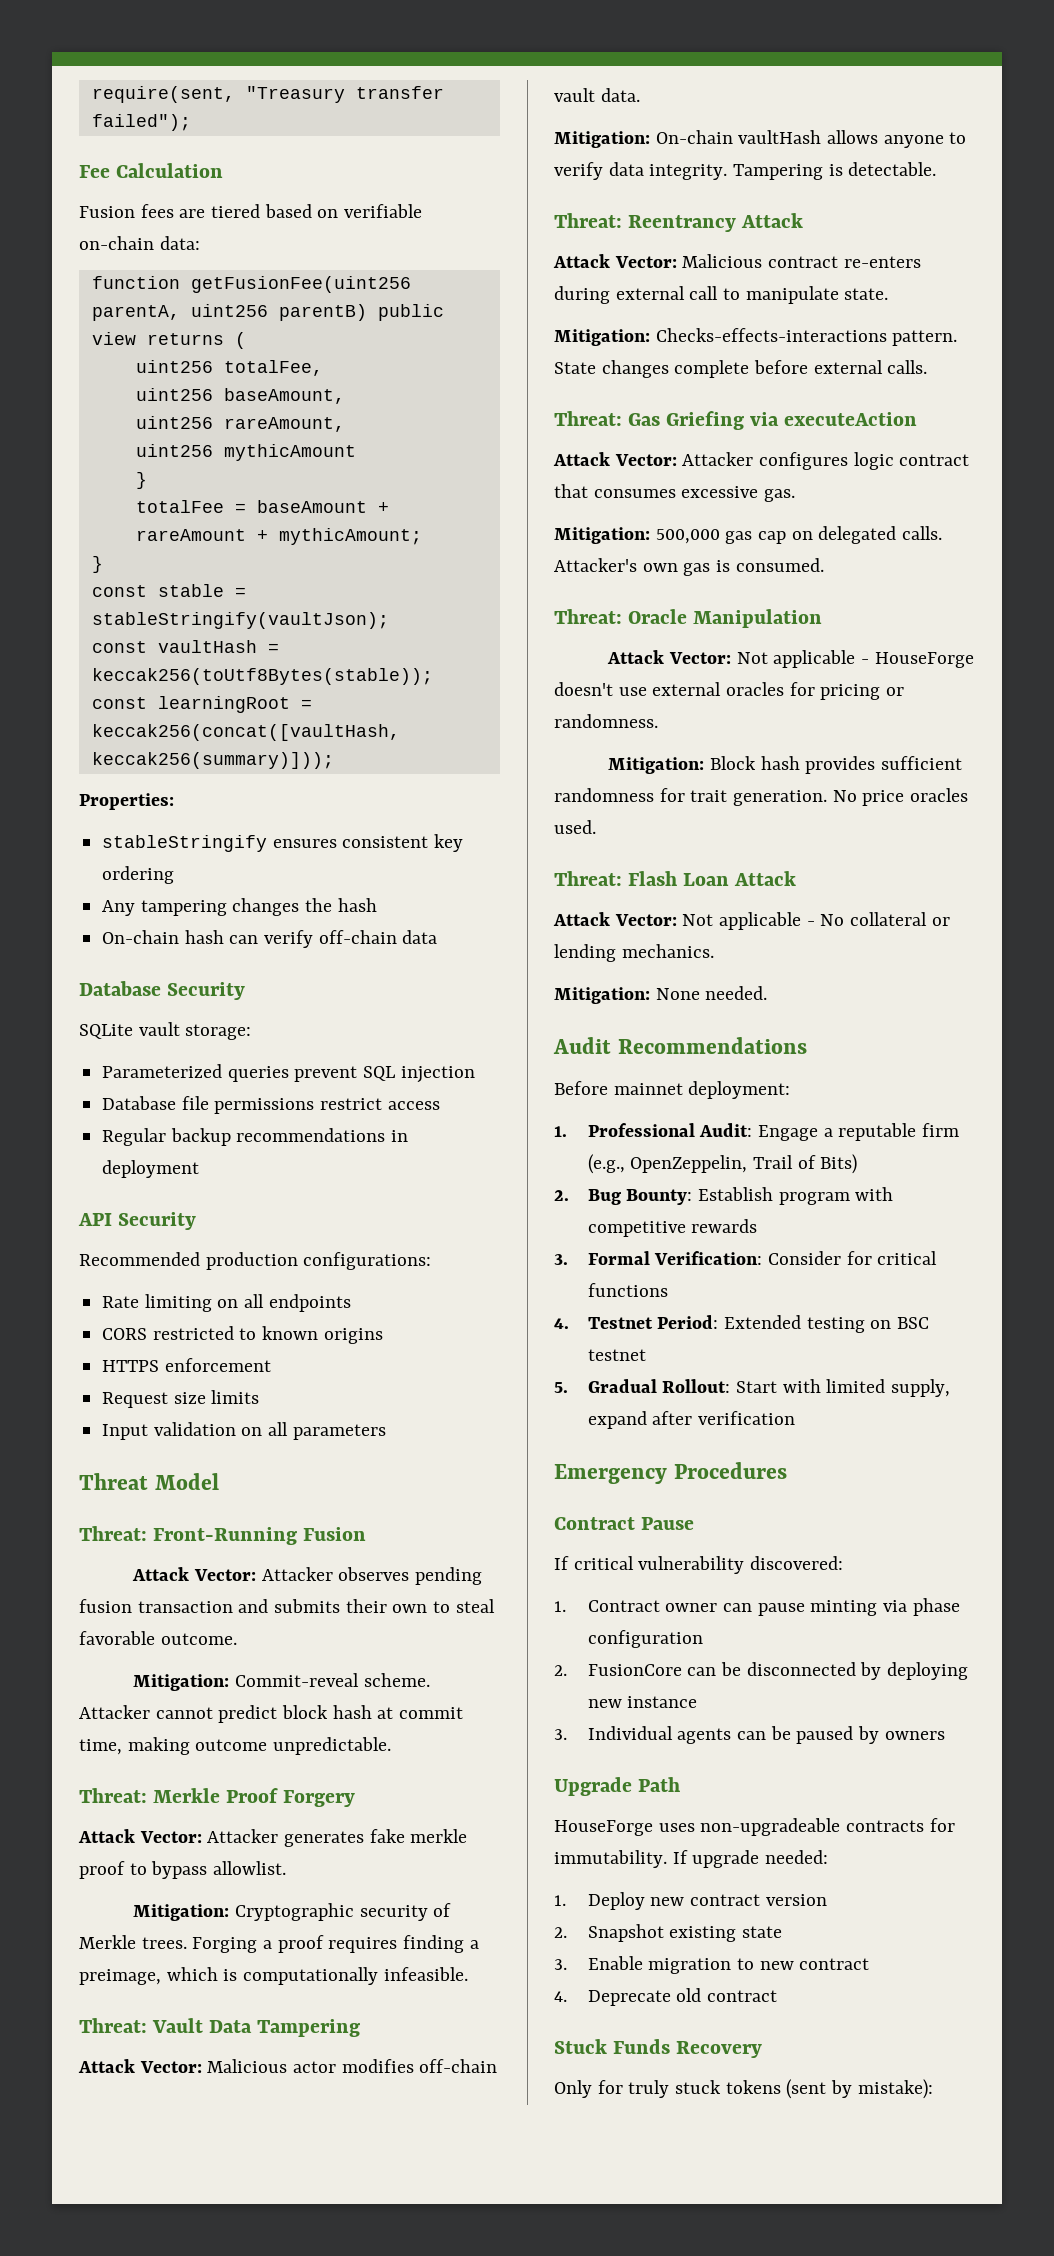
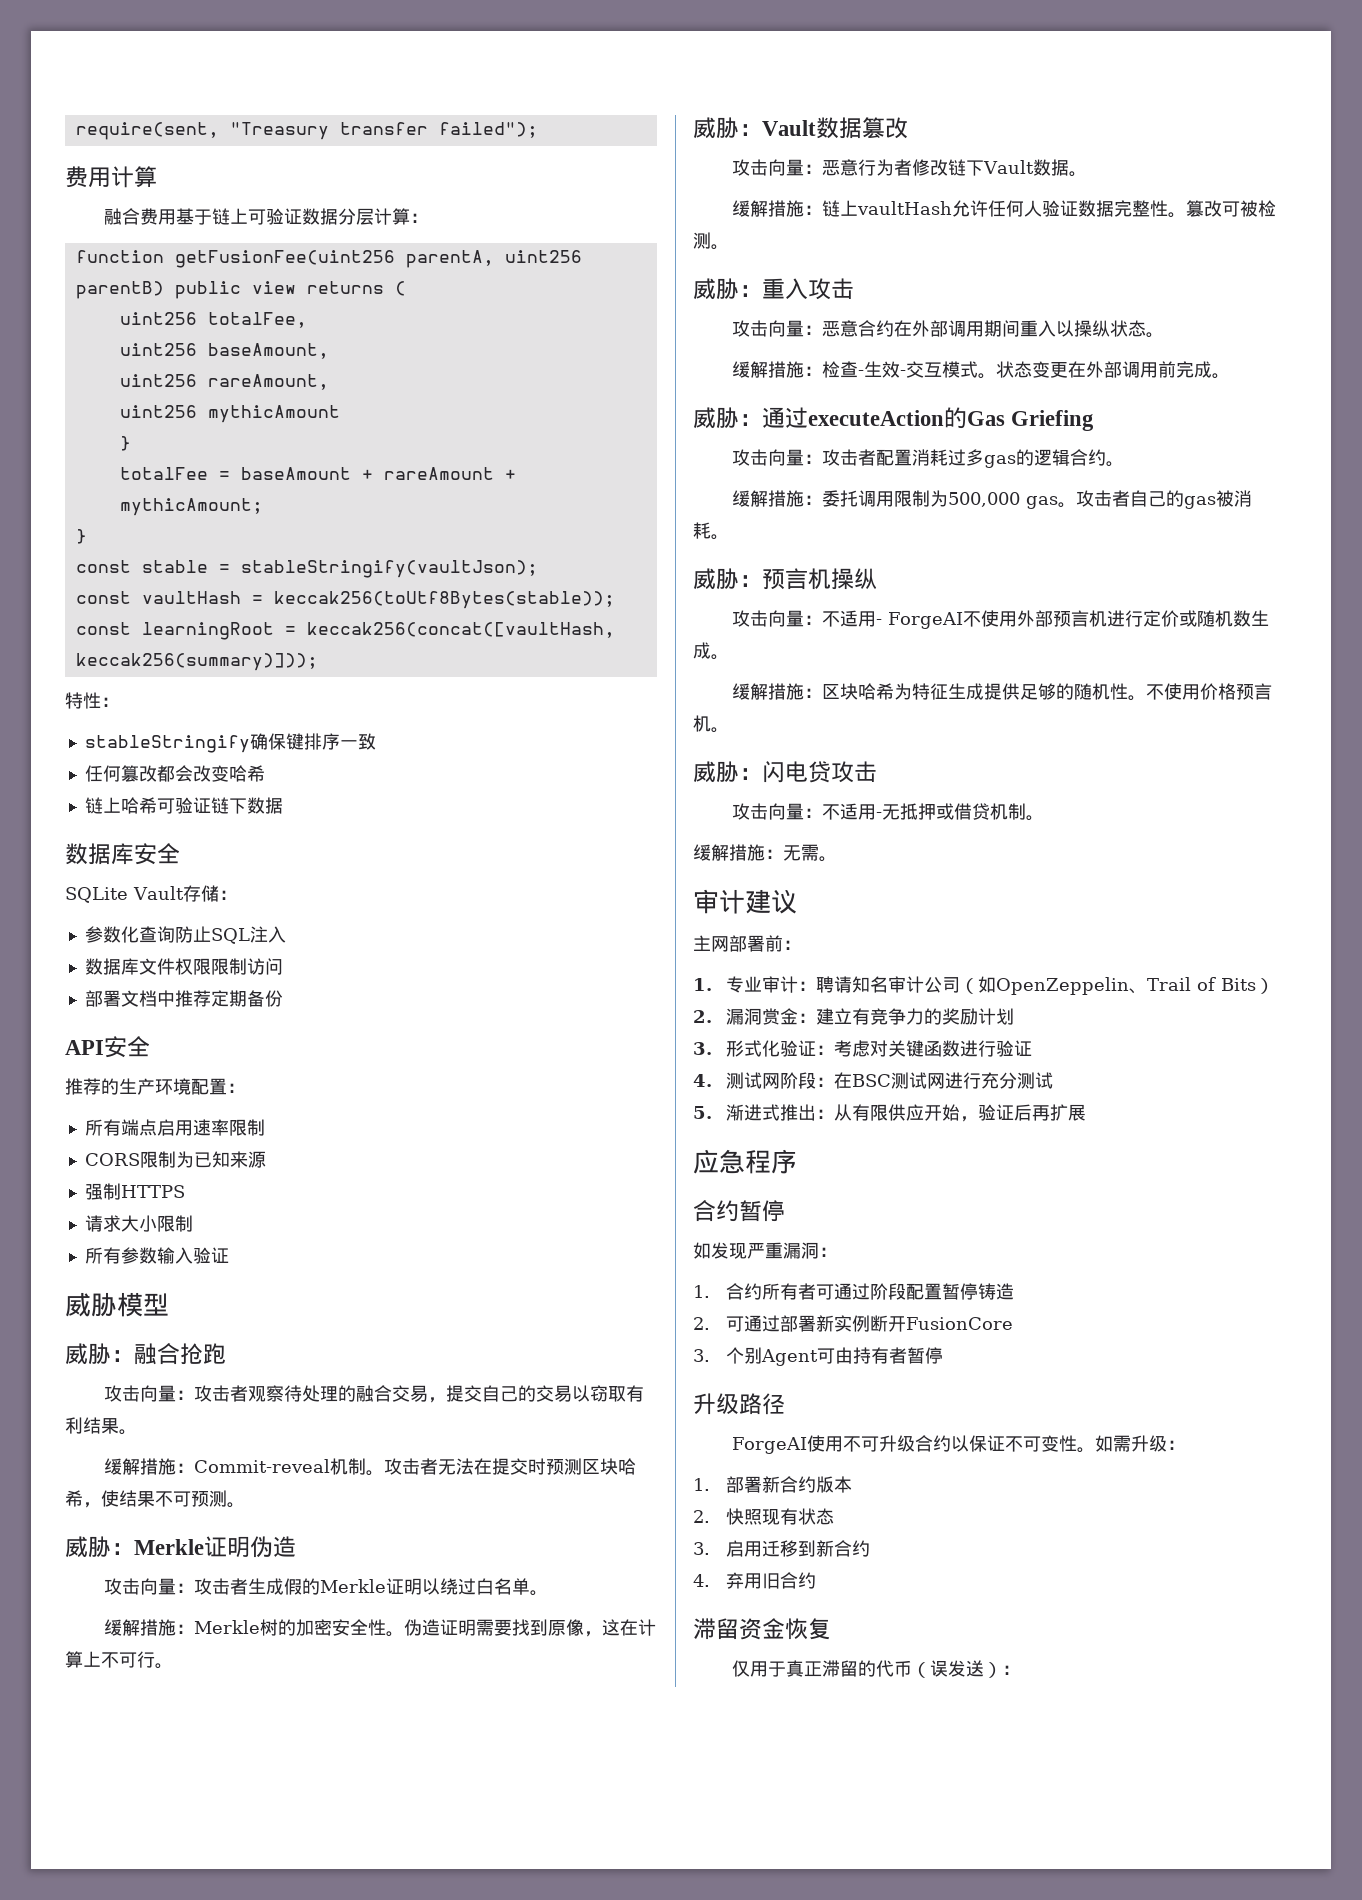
- Fee Calculation
- Fusion fees are tiered based on verifiable on-chain data:
+ 费用计算
+ 融合费用基于链上可验证数据分层计算：
- Properties:
+ 特性：
- stableStringify ensures consistent key ordering
- Any tampering changes the hash
- On-chain hash can verify off-chain data
- Database Security
- SQLite vault storage:
- Parameterized queries prevent SQL injection
- Database file permissions restrict access
- Regular backup recommendations in deployment
- API Security
- Recommended production configurations:
- Rate limiting on all endpoints
- CORS restricted to known origins
- HTTPS enforcement
- Request size limits
- Input validation on all parameters
- Threat Model
- Threat: Front-Running Fusion
- Attack Vector: Attacker observes pending fusion transaction and submits their own to steal favorable outcome.
- Mitigation: Commit-reveal scheme. Attacker cannot predict block hash at commit time, making outcome unpredictable.
- Threat: Merkle Proof Forgery
- Attack Vector: Attacker generates fake merkle proof to bypass allowlist.
- Mitigation: Cryptographic security of Merkle trees. Forging a proof requires finding a preimage, which is computationally infeasible.
- Threat: Vault Data Tampering
- Attack Vector: Malicious actor modifies off-chain vault data.
- Mitigation: On-chain vaultHash allows anyone to verify data integrity. Tampering is detectable.
- Threat: Reentrancy Attack
- Attack Vector: Malicious contract re-enters during external call to manipulate state.
- Mitigation: Checks-effects-interactions pattern. State changes complete before external calls.
- Threat: Gas Griefing via executeAction
- Attack Vector: Attacker configures logic contract that consumes excessive gas.
- Mitigation: 500,000 gas cap on delegated calls. Attacker's own gas is consumed.
- Threat: Oracle Manipulation
- Attack Vector: Not applicable - HouseForge doesn't use external oracles for pricing or randomness.
- Mitigation: Block hash provides sufficient randomness for trait generation. No price oracles used.
- Threat: Flash Loan Attack
- Attack Vector: Not applicable - No collateral or lending mechanics.
- Mitigation: None needed.
- Audit Recommendations
- Before mainnet deployment:
- 1. Professional Audit: Engage a reputable firm (e.g., OpenZeppelin, Trail of Bits)
- 2. Bug Bounty: Establish program with competitive rewards
- 3. Formal Verification: Consider for critical functions
- 4. Testnet Period: Extended testing on BSC testnet
- 5. Gradual Rollout: Start with limited supply, expand after verification
- Emergency Procedures
- Contract Pause
- If critical vulnerability discovered:
- 1. Contract owner can pause minting via phase configuration
- 2. FusionCore can be disconnected by deploying new instance
- 3. Individual agents can be paused by owners
- Upgrade Path
- HouseForge uses non-upgradeable contracts for immutability. If upgrade needed:
- 1. Deploy new contract version
- 2. Snapshot existing state
- 3. Enable migration to new contract
- 4. Deprecate old contract
- Stuck Funds Recovery
- Only for truly stuck tokens (sent by mistake):
+ stableStringify确保键排序一致
+ 任何篡改都会改变哈希
+ 链上哈希可验证链下数据
+ 数据库安全
+ SQLite Vault存储：
+ 参数化查询防止SQL注入
+ 数据库文件权限限制访问
+ 部署文档中推荐定期备份
+ API安全
+ 推荐的生产环境配置：
+ 所有端点启用速率限制
+ CORS限制为已知来源
+ 强制HTTPS
+ 请求大小限制
+ 所有参数输入验证
+ 威胁模型
+ 威胁：融合抢跑
+ 攻击向量：攻击者观察待处理的融合交易，提交自己的交易以窃取有利结果。
+ 缓解措施：Commit-reveal机制。攻击者无法在提交时预测区块哈希，使结果不可预测。
+ 威胁：Merkle证明伪造
+ 攻击向量：攻击者生成假的Merkle证明以绕过白名单。
+ 缓解措施：Merkle树的加密安全性。伪造证明需要找到原像，这在计算上不可行。
+ 威胁：Vault数据篡改
+ 攻击向量：恶意行为者修改链下Vault数据。
+ 缓解措施：链上vaultHash允许任何人验证数据完整性。篡改可被检测。
+ 威胁：重入攻击
+ 攻击向量：恶意合约在外部调用期间重入以操纵状态。
+ 缓解措施：检查-生效-交互模式。状态变更在外部调用前完成。
+ 威胁：通过executeAction的Gas Griefing
+ 攻击向量：攻击者配置消耗过多gas的逻辑合约。
+ 缓解措施：委托调用限制为500,000 gas。攻击者自己的gas被消耗。
+ 威胁：预言机操纵
+ 攻击向量：不适用- ForgeAI不使用外部预言机进行定价或随机数生成。
+ 缓解措施：区块哈希为特征生成提供足够的随机性。不使用价格预言机。
+ 威胁：闪电贷攻击
+ 攻击向量：不适用-无抵押或借贷机制。
+ 缓解措施：无需。
+ 审计建议
+ 主网部署前：
+ 1.专业审计：聘请知名审计公司（如OpenZeppelin、Trail of Bits）
+ 2.漏洞赏金：建立有竞争力的奖励计划
+ 3.形式化验证：考虑对关键函数进行验证
+ 4.测试网阶段：在BSC测试网进行充分测试
+ 5.渐进式推出：从有限供应开始，验证后再扩展
+ 应急程序
+ 合约暂停
+ 如发现严重漏洞：
+ 1.合约所有者可通过阶段配置暂停铸造
+ 2.可通过部署新实例断开FusionCore
+ 3.个别Agent可由持有者暂停
+ 升级路径
+ ForgeAI使用不可升级合约以保证不可变性。如需升级：
+ 1.部署新合约版本
+ 2.快照现有状态
+ 3.启用迁移到新合约
+ 4.弃用旧合约
+ 滞留资金恢复
+ 仅用于真正滞留的代币（误发送）：

